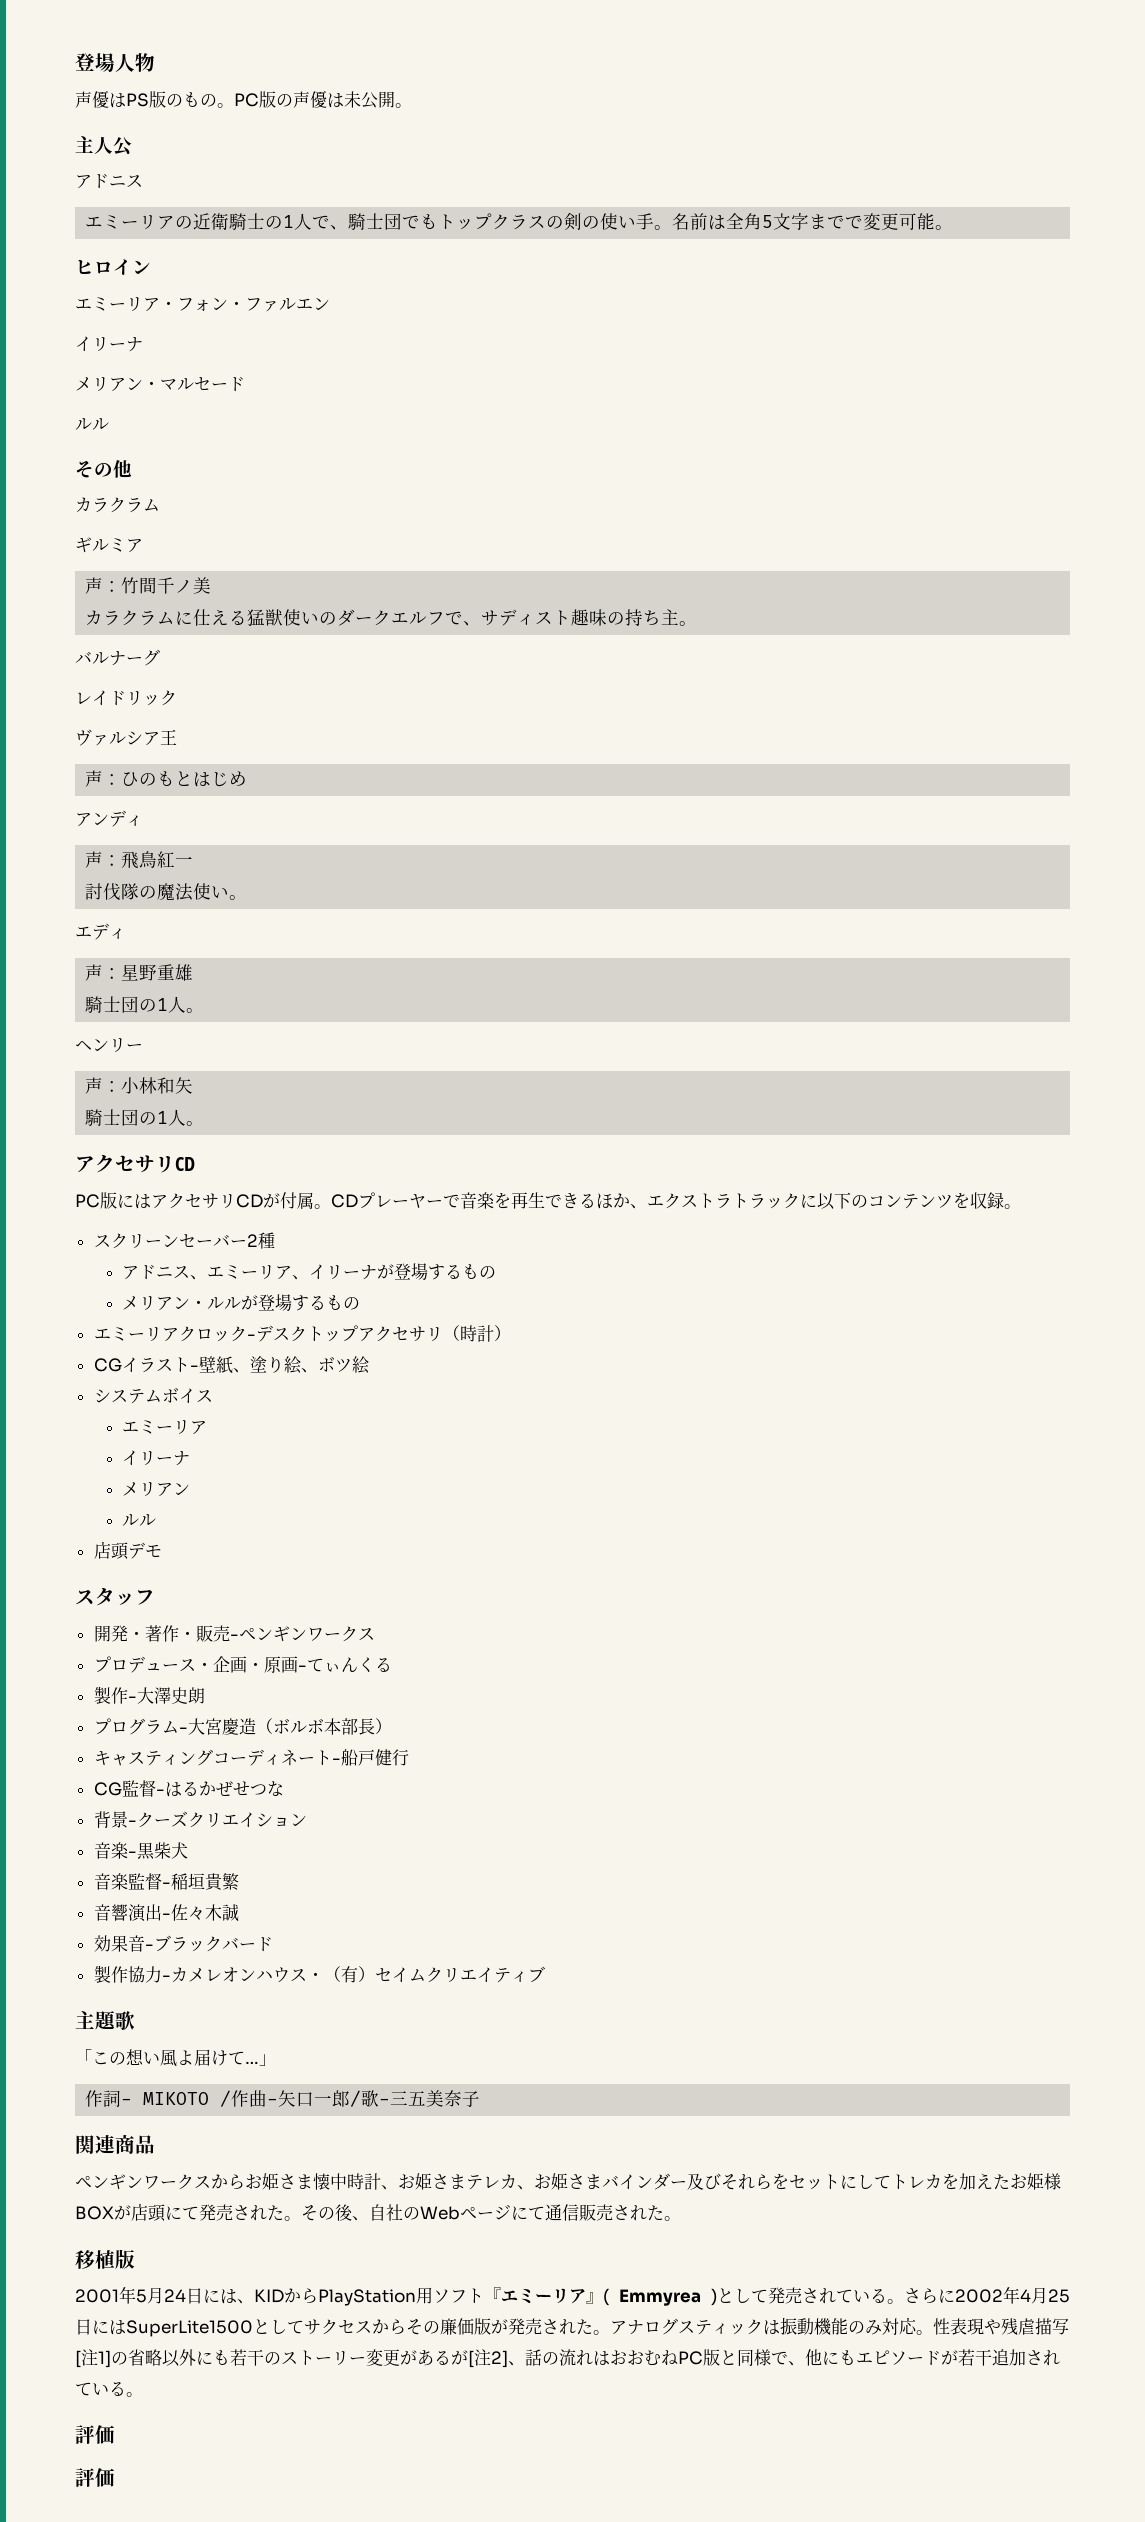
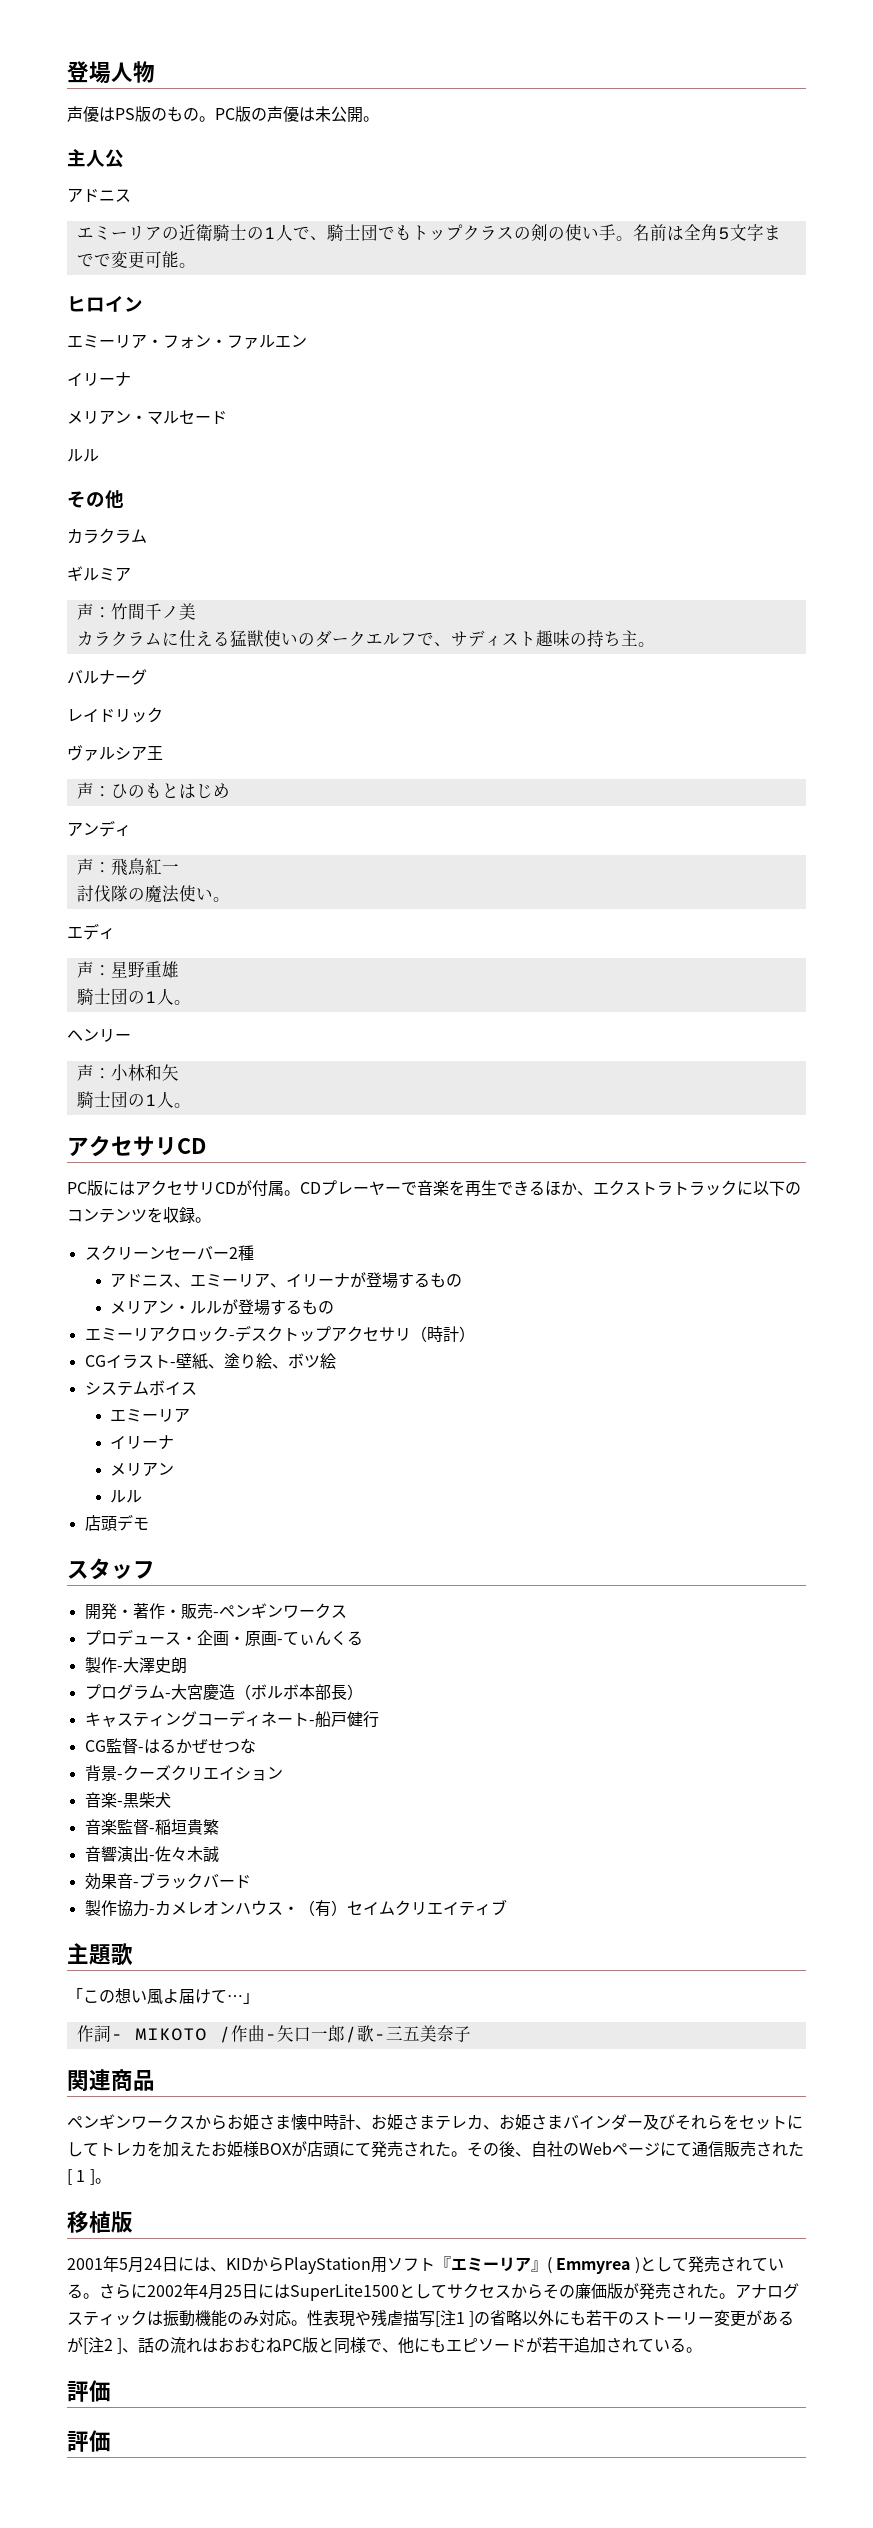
- その後、自社のWebページにて通信販売された。
+ その後、自社のWebページにて通信販売された[ 1 ]。
- 性表現や残虐描写[注1]の省略以外にも若干のストーリー変更があるが[注2]、話の流れはおおむねPC版と同様で、他にもエピソードが若干追加されている。
+ 性表現や残虐描写[注1 ]の省略以外にも若干のストーリー変更があるが[注2 ]、話の流れはおおむねPC版と同様で、他にもエピソードが若干追加されている。

